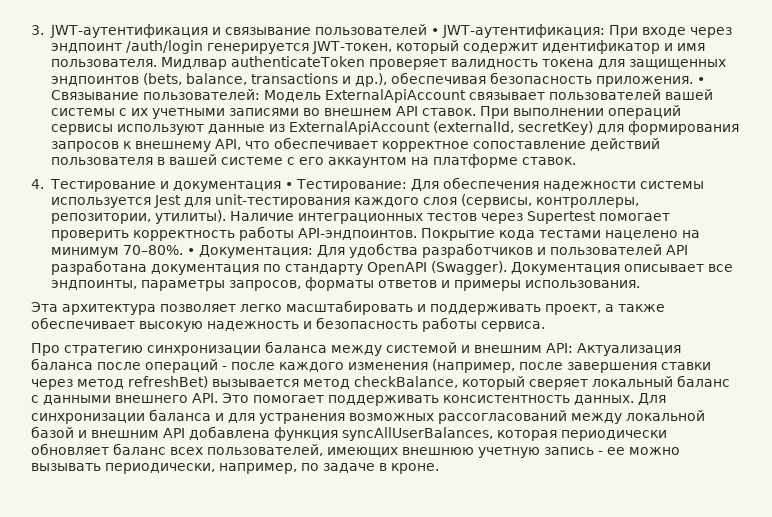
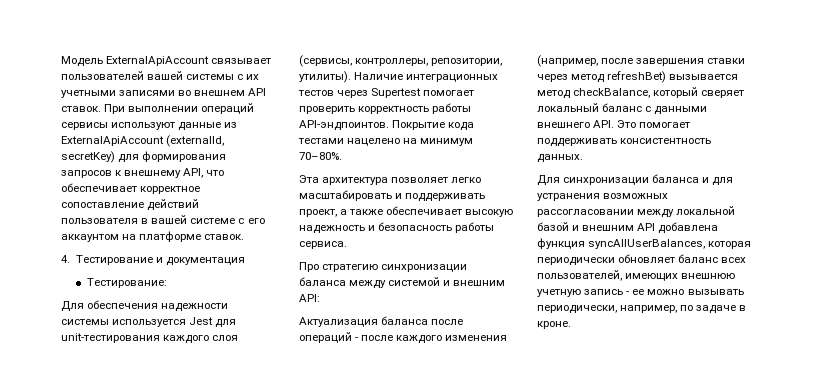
- 3. JWT-аутентификация и связывание пользователей • JWT-аутентификация: При входе через эндпоинт /auth/login генерируется JWT-токен, который содержит идентификатор и имя пользователя. Мидлвар authenticateToken проверяет валидность токена для защищенных эндпоинтов (bets, balance, transactions и др.), обеспечивая безопасность приложения. • Связывание пользователей: Модель ExternalApiAccount связывает пользователей вашей системы с их учетными записями во внешнем API ставок.
+ Модель ExternalApiAccount связывает пользователей вашей системы с их учетными записями во внешнем API ставок.
- 4. Тестирование и документация • Тестирование: Для обеспечения надежности системы используется Jest для unit-тестирования каждого слоя (сервисы, контроллеры, репозитории, утилиты).
+ 4. Тестирование и документация
+ Тестирование:
+ Для обеспечения надежности системы используется Jest для unit-тестирования каждого слоя (сервисы, контроллеры, репозитории, утилиты).
- • Документация: Для удобства разработчиков и пользователей API разработана документация по стандарту OpenAPI (Swagger). Документация описывает все эндпоинты, параметры запросов, форматы ответов и примеры использования.
- Про стратегию синхронизации баланса между системой и внешним API: Актуализация баланса после операций - после каждого изменения (например, после завершения ставки через метод refreshBet) вызывается метод checkBalance, который сверяет локальный баланс с данными внешнего API. Это помогает поддерживать консистентность данных. Для синхронизации баланса и для устранения возможных рассогласований между локальной базой и внешним API добавлена функция syncAllUserBalances, которая периодически обновляет баланс всех пользователей, имеющих внешнюю учетную запись - ее можно вызывать периодически, например, по задаче в кроне.
+ Про стратегию синхронизации баланса между системой и внешним API:
+ Актуализация баланса после операций - после каждого изменения (например, после завершения ставки через метод refreshBet) вызывается метод checkBalance, который сверяет локальный баланс с данными внешнего API. Это помогает поддерживать консистентность данных.
+ Для синхронизации баланса и для устранения возможных рассогласовании между локальной базой и внешним API добавлена функция syncAllUserBalances, которая периодически обновляет баланс всех пользователей, имеющих внешнюю учетную запись - ее можно вызывать периодически, например, по задаче в кроне.

